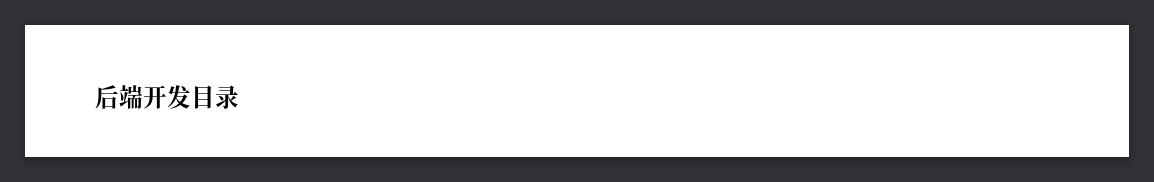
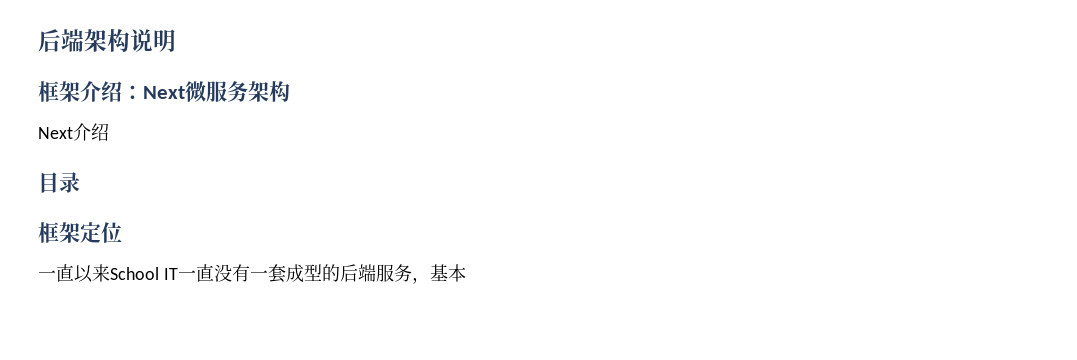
- 后端开发目录
+ 后端架构说明
+ 框架介绍：Next微服务架构
+ Next介绍
+ 目录
+ 框架定位
+ 一直以来School IT一直没有一套成型的后端服务，基本

